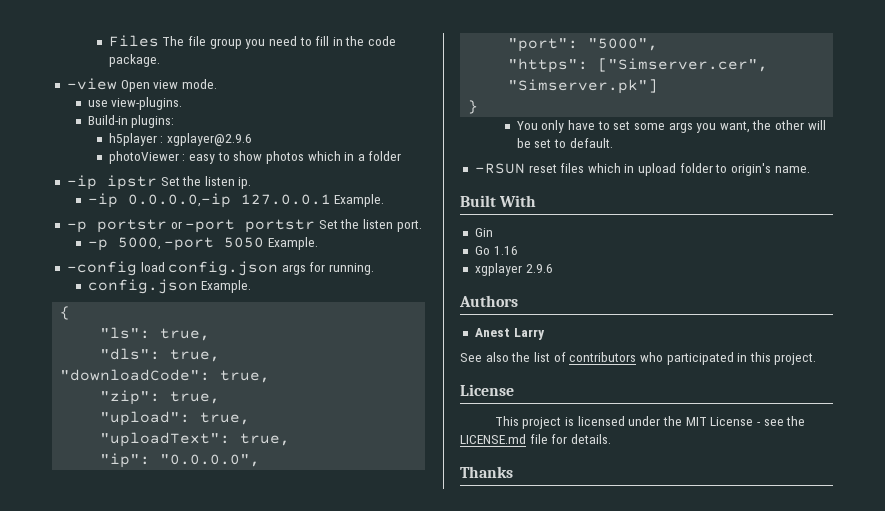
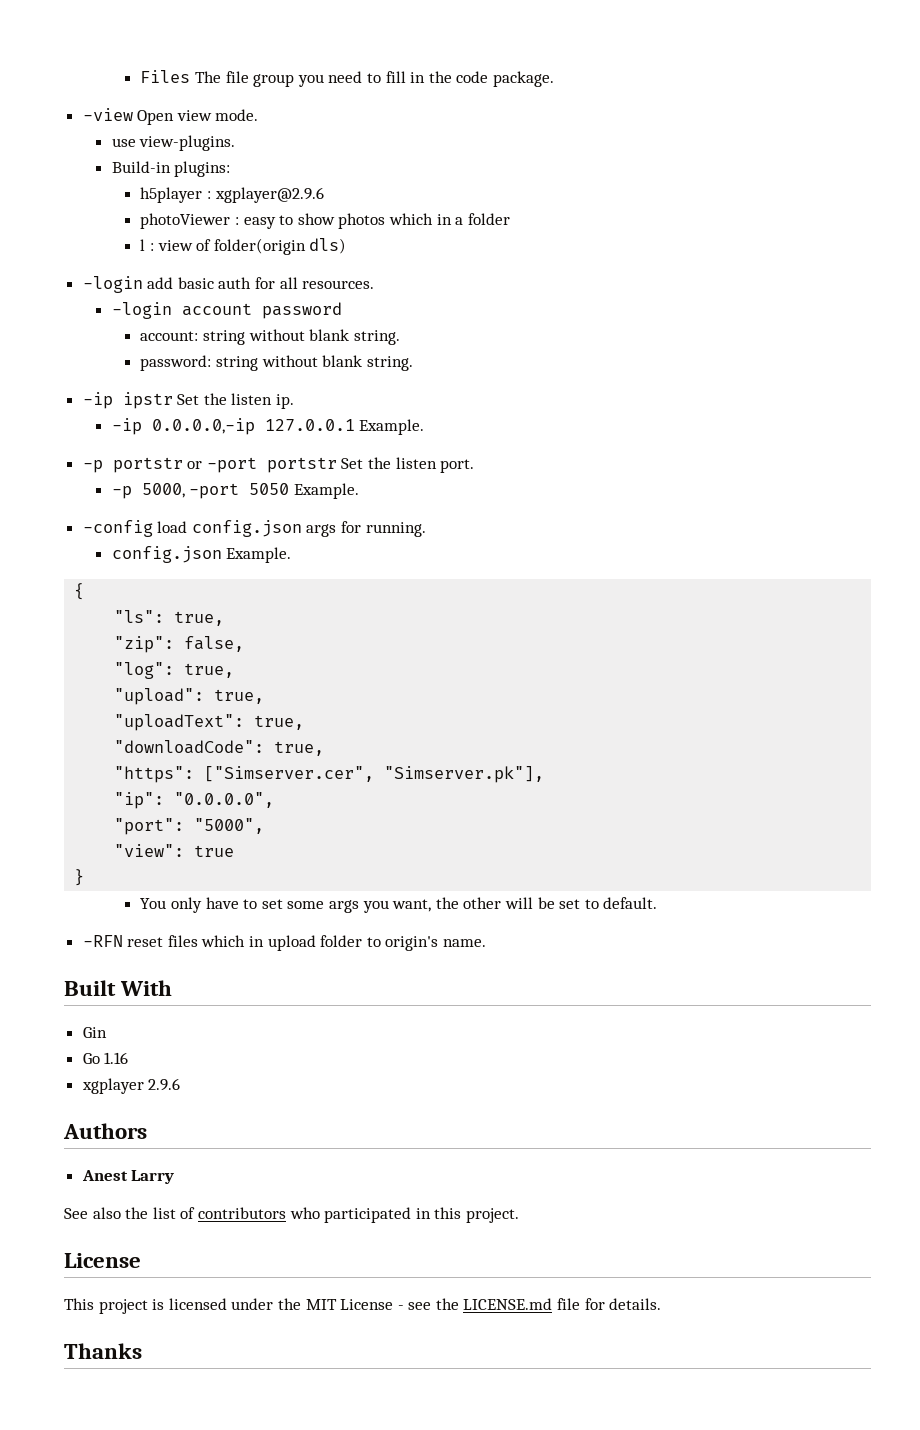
+ l : view of folder(origin dls)
+ -login add basic auth for all resources.
+ -login account password
+ account: string without blank string.
+ password: string without blank string.
- "dls": true,
- "downloadCode": true,
- "zip": true,
+ "zip": false,
+ "log": true,
+ "downloadCode": true,
+ "https": ["Simserver.cer", "Simserver.pk"],
- "https": ["Simserver.cer", "Simserver.pk"]
+ "view": true
- -RSUN reset files which in upload folder to origin's name.
+ -RFN reset files which in upload folder to origin's name.

